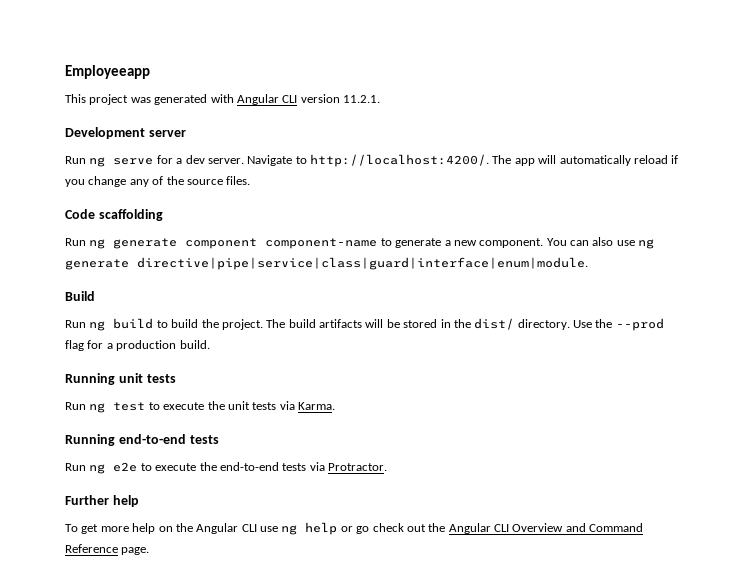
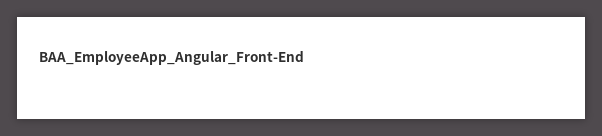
- Employeeapp
- This project was generated with Angular CLI version 11.2.1.
- Development server
- Run ng serve for a dev server. Navigate to http://localhost:4200/. The app will automatically reload if you change any of the source files.
- Code scaffolding
- Run ng generate component component-name to generate a new component. You can also use ng generate directive|pipe|service|class|guard|interface|enum|module.
- Build
- Run ng build to build the project. The build artifacts will be stored in the dist/ directory. Use the --prod flag for a production build.
- Running unit tests
- Run ng test to execute the unit tests via Karma.
- Running end-to-end tests
- Run ng e2e to execute the end-to-end tests via Protractor.
- Further help
- To get more help on the Angular CLI use ng help or go check out the Angular CLI Overview and Command Reference page.
+ BAA_EmployeeApp_Angular_Front-End

